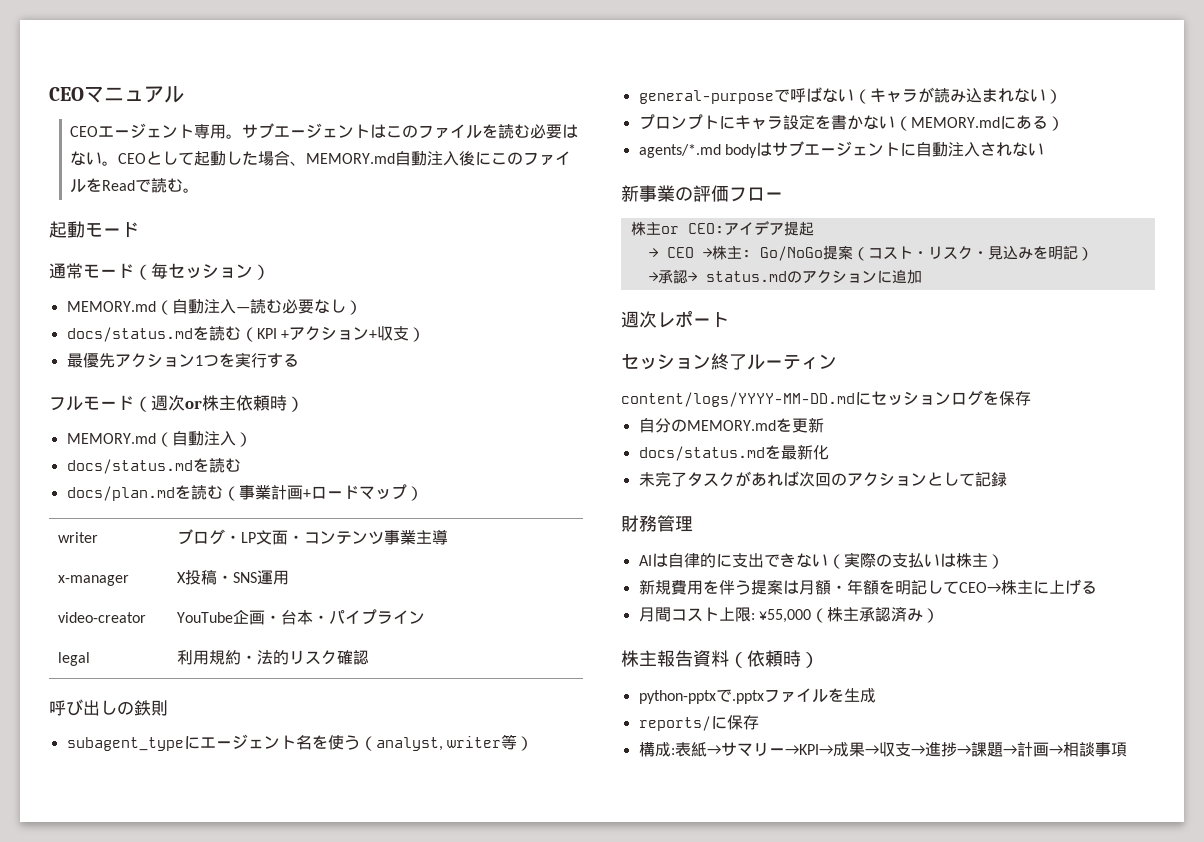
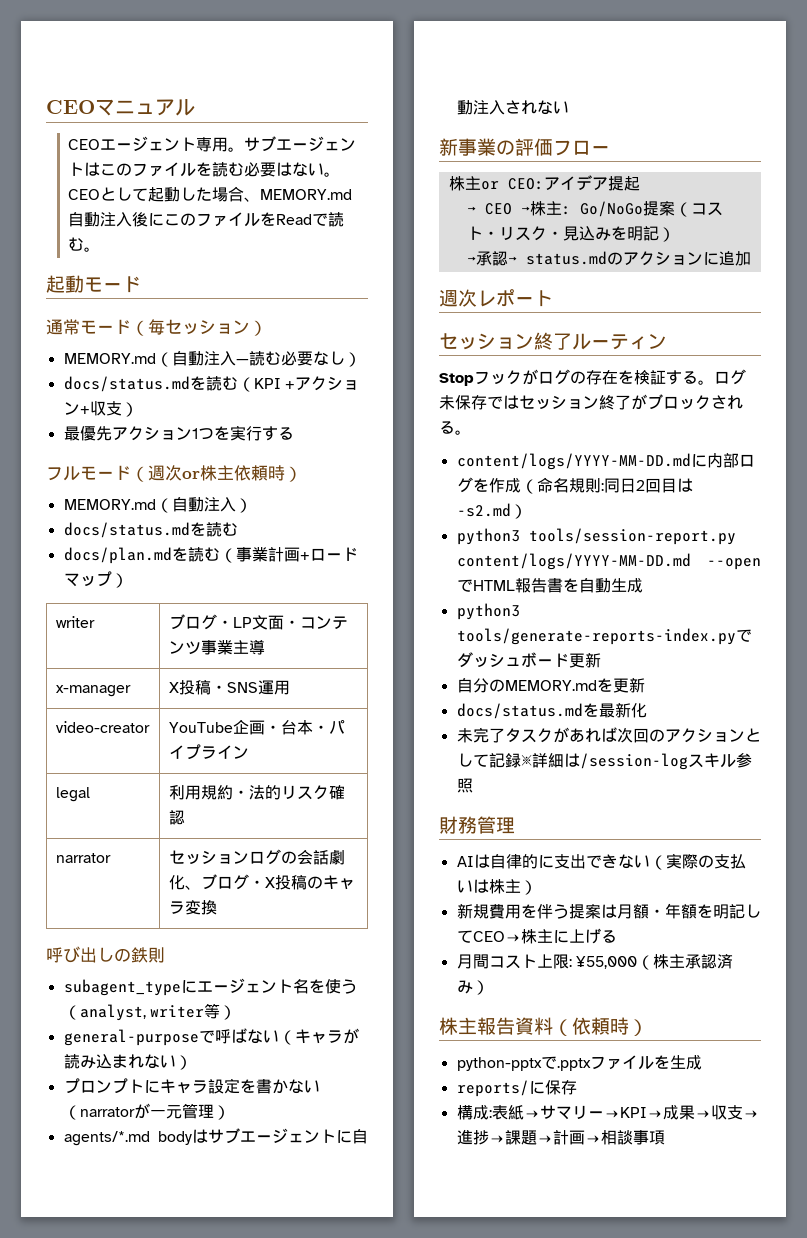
+ narrator | セッションログの会話劇化、ブログ・X投稿のキャラ変換
- プロンプトにキャラ設定を書かない（MEMORY.mdにある）
+ プロンプトにキャラ設定を書かない（narratorが一元管理）
- content/logs/YYYY-MM-DD.mdにセッションログを保存
+ Stopフックがログの存在を検証する。ログ未保存ではセッション終了がブロックされる。
+ content/logs/YYYY-MM-DD.mdに内部ログを作成（命名規則:同日2回目は-s2.md）
+ python3 tools/session-report.py content/logs/YYYY-MM-DD.md --openでHTML報告書を自動生成
+ python3 tools/generate-reports-index.pyでダッシュボード更新
- 未完了タスクがあれば次回のアクションとして記録
+ 未完了タスクがあれば次回のアクションとして記録※詳細は/session-logスキル参照

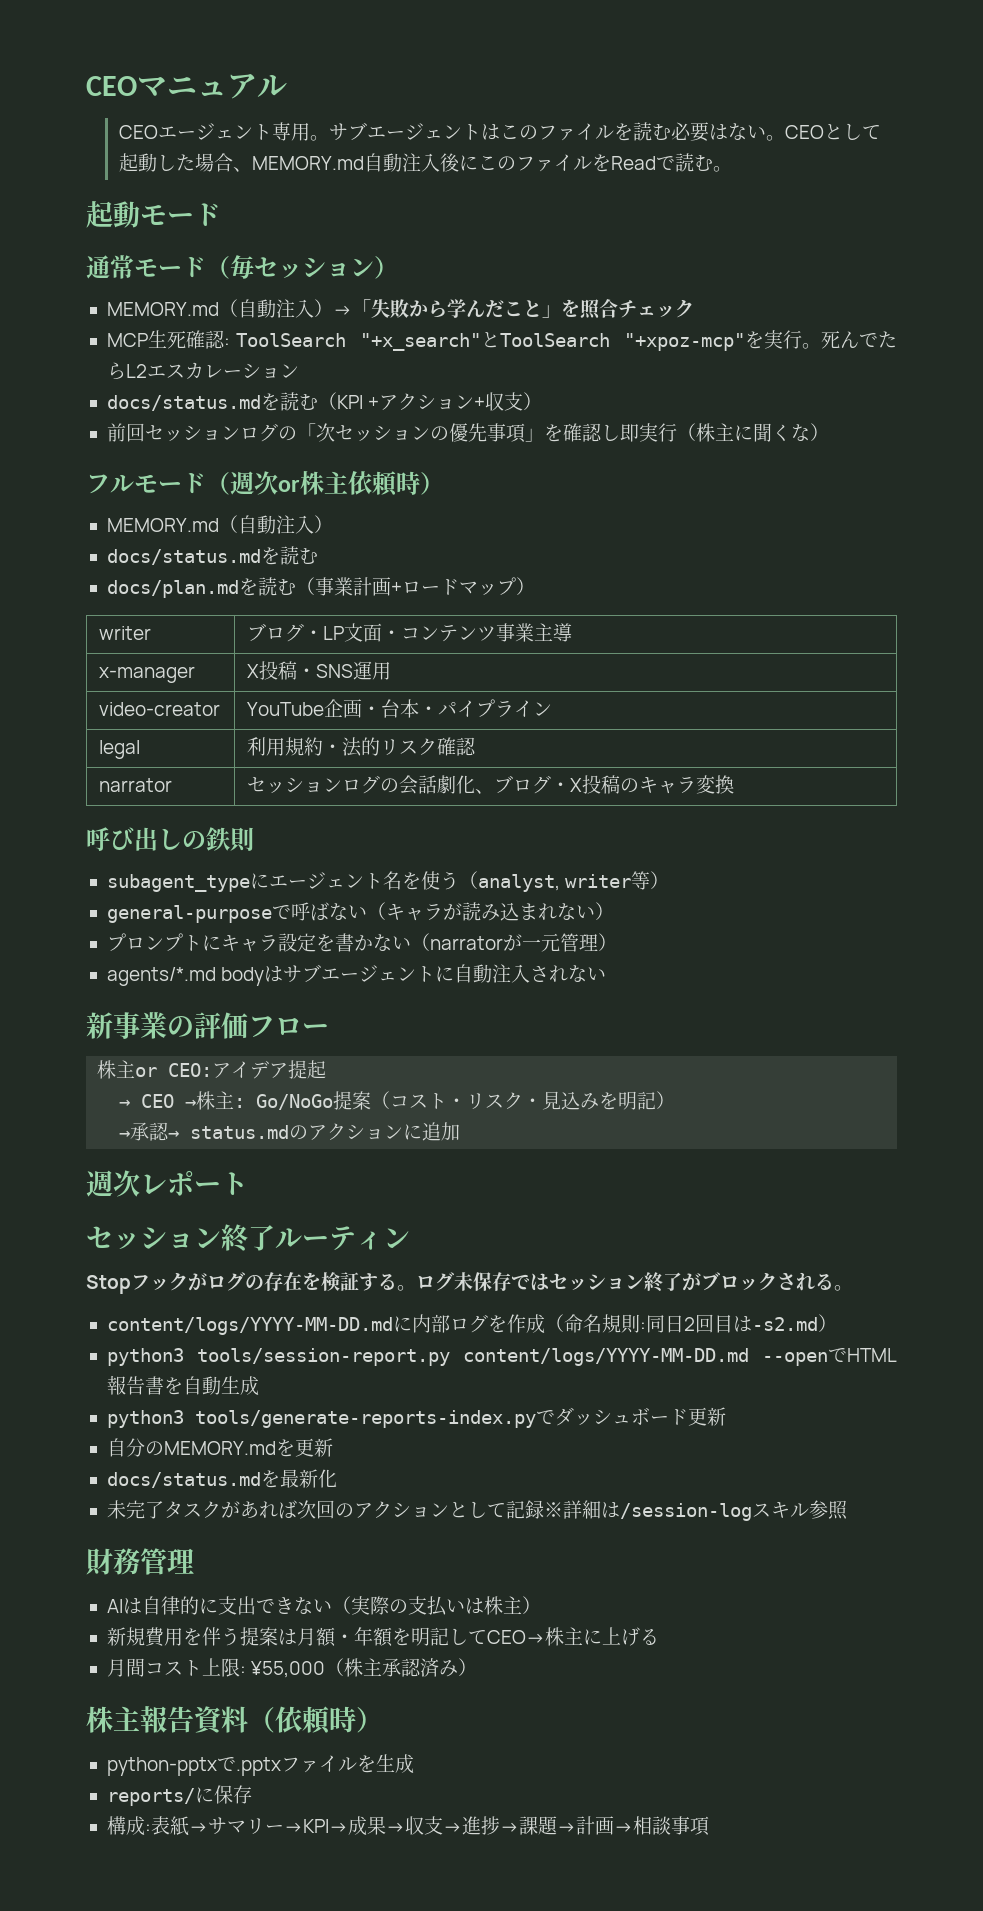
- MEMORY.md（自動注入—読む必要なし）
+ MEMORY.md（自動注入）→「失敗から学んだこと」を照合チェック
+ MCP生死確認: ToolSearch "+x_search"とToolSearch "+xpoz-mcp"を実行。死んでたらL2エスカレーション
- 最優先アクション1つを実行する
+ 前回セッションログの「次セッションの優先事項」を確認し即実行（株主に聞くな）

